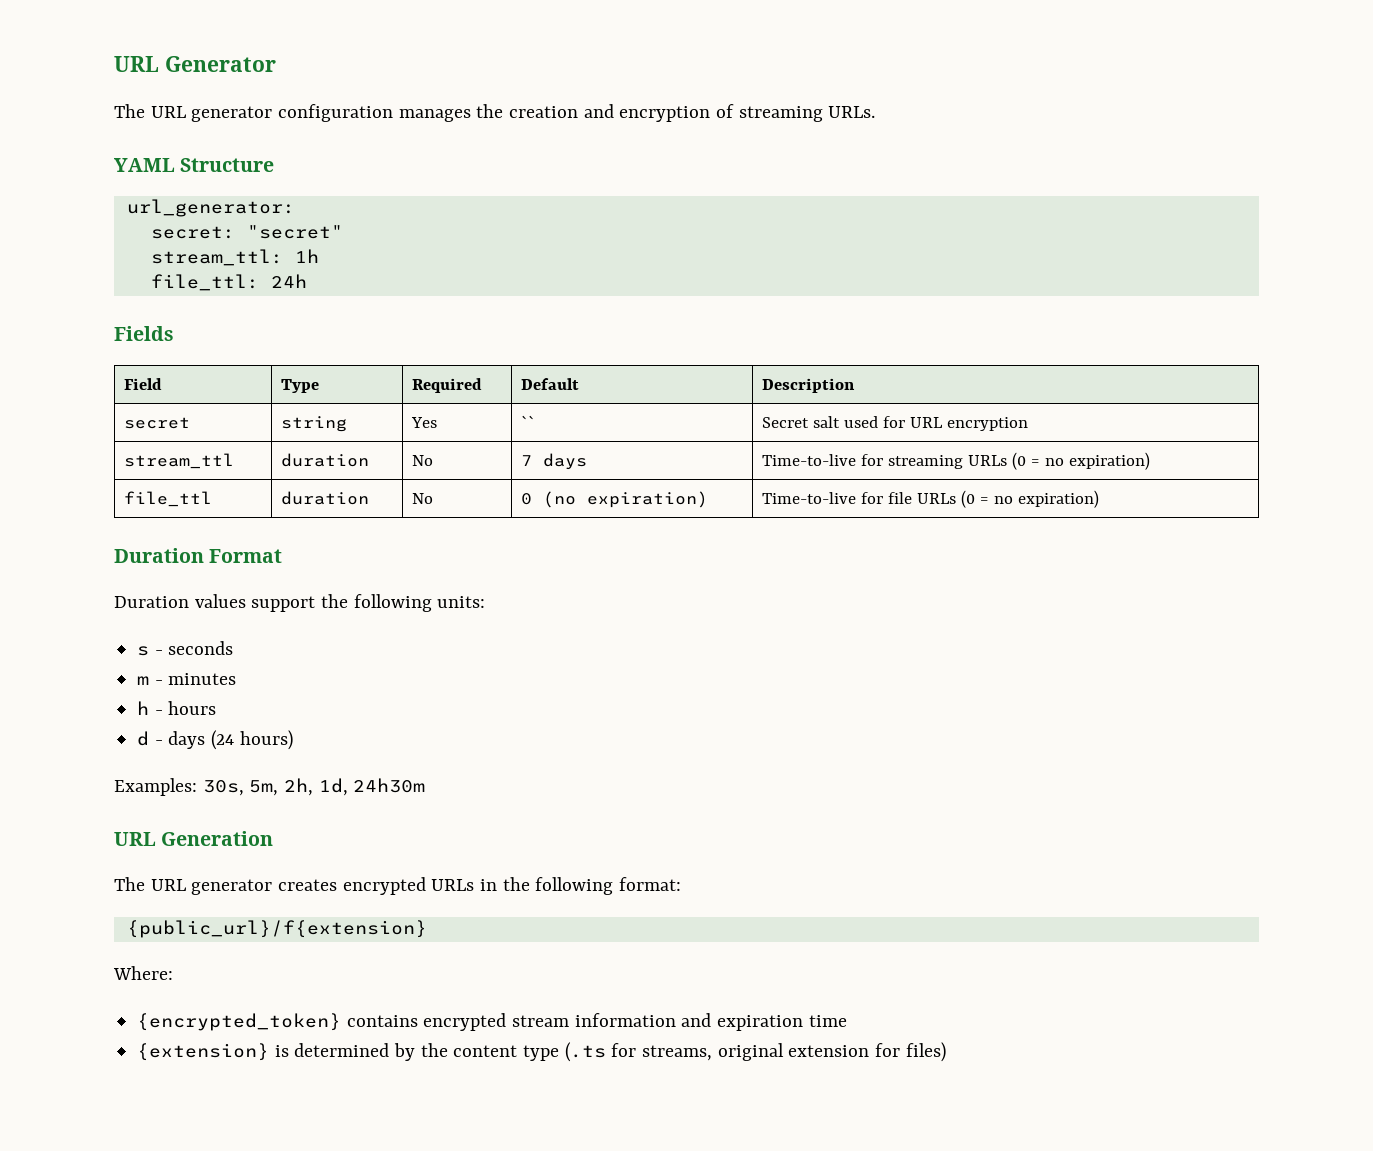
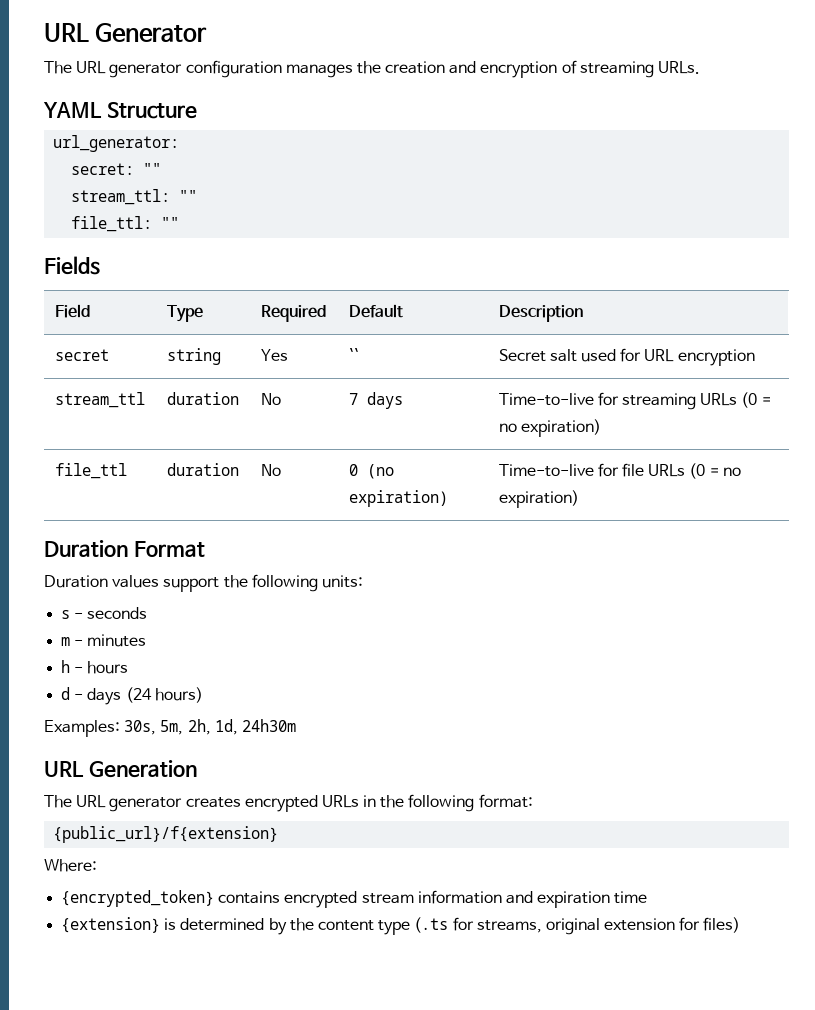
- secret: "secret"
+ secret: ""
- stream_ttl: 1h
+ stream_ttl: ""
- file_ttl: 24h
+ file_ttl: ""

